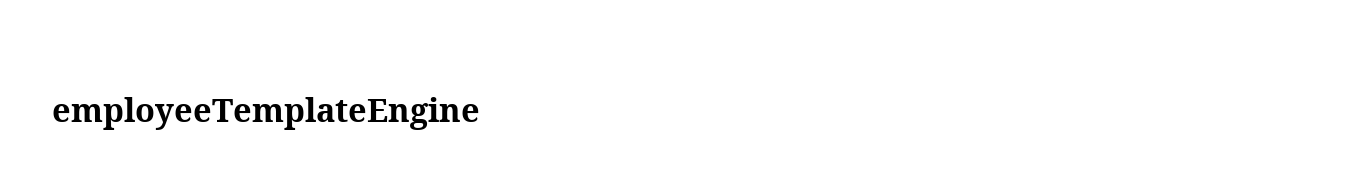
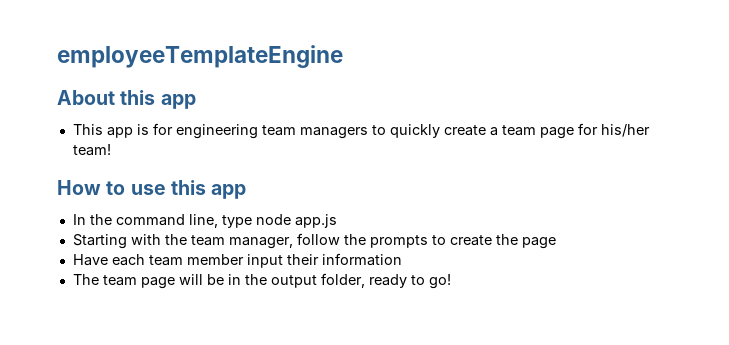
+ About this app
+ This app is for engineering team managers to quickly create a team page for his/her team!
+ How to use this app
+ In the command line, type node app.js
+ Starting with the team manager, follow the prompts to create the page
+ Have each team member input their information
+ The team page will be in the output folder, ready to go!

